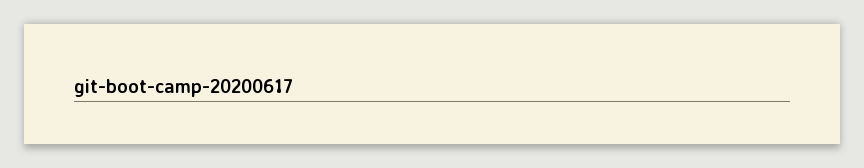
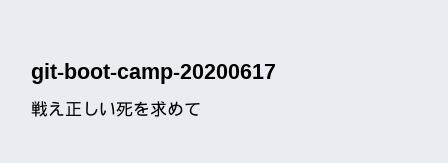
+ 戦え正しい死を求めて

